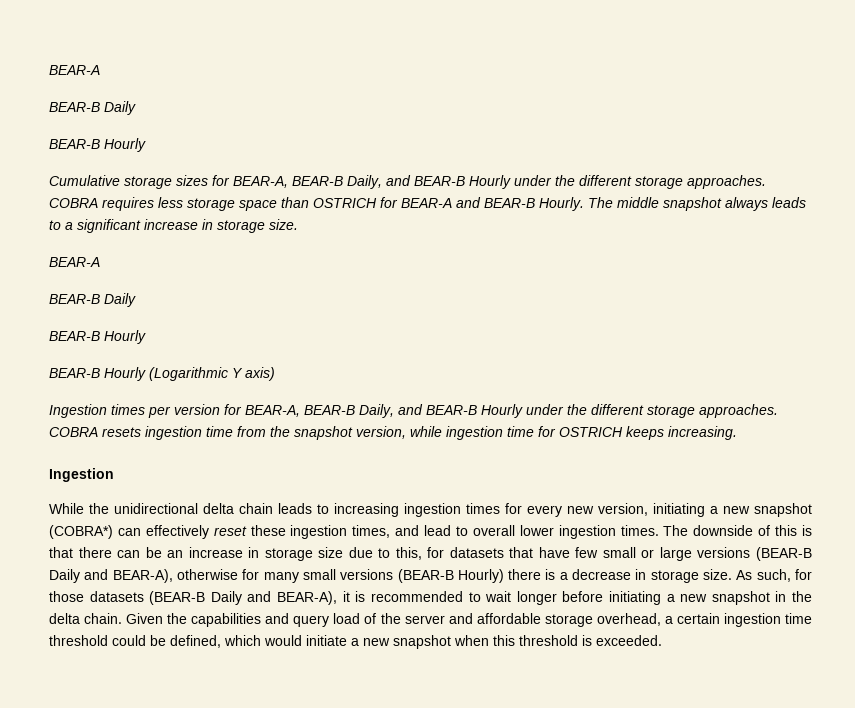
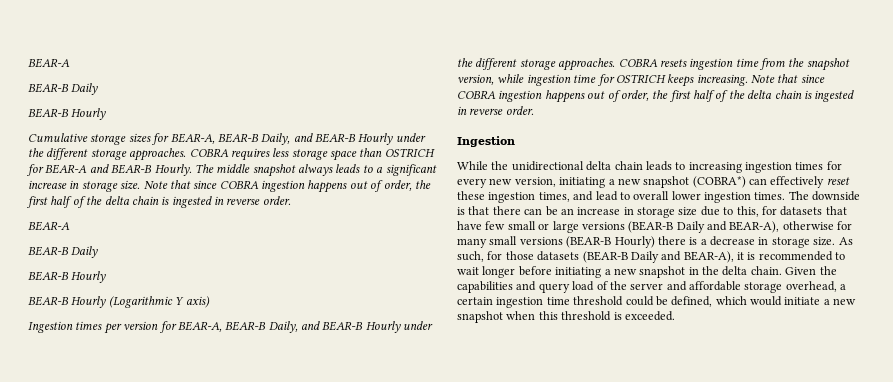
- The middle snapshot always leads to a significant increase in storage size.
+ The middle snapshot always leads to a significant increase in storage size. Note that since COBRA ingestion happens out of order, the first half of the delta chain is ingested in reverse order.
- COBRA resets ingestion time from the snapshot version, while ingestion time for OSTRICH keeps increasing.
+ COBRA resets ingestion time from the snapshot version, while ingestion time for OSTRICH keeps increasing. Note that since COBRA ingestion happens out of order, the first half of the delta chain is ingested in reverse order.
- The downside of this is that there can be an increase in storage size due to this, for datasets that have few small or large versions (BEAR-B Daily and BEAR-A), otherwise for many small versions (BEAR-B Hourly) there is a decrease in storage size.
+ The downside is that there can be an increase in storage size due to this, for datasets that have few small or large versions (BEAR-B Daily and BEAR-A), otherwise for many small versions (BEAR-B Hourly) there is a decrease in storage size.

